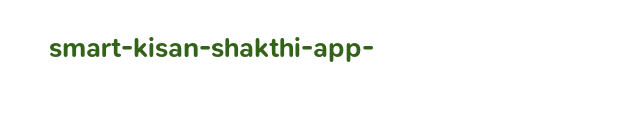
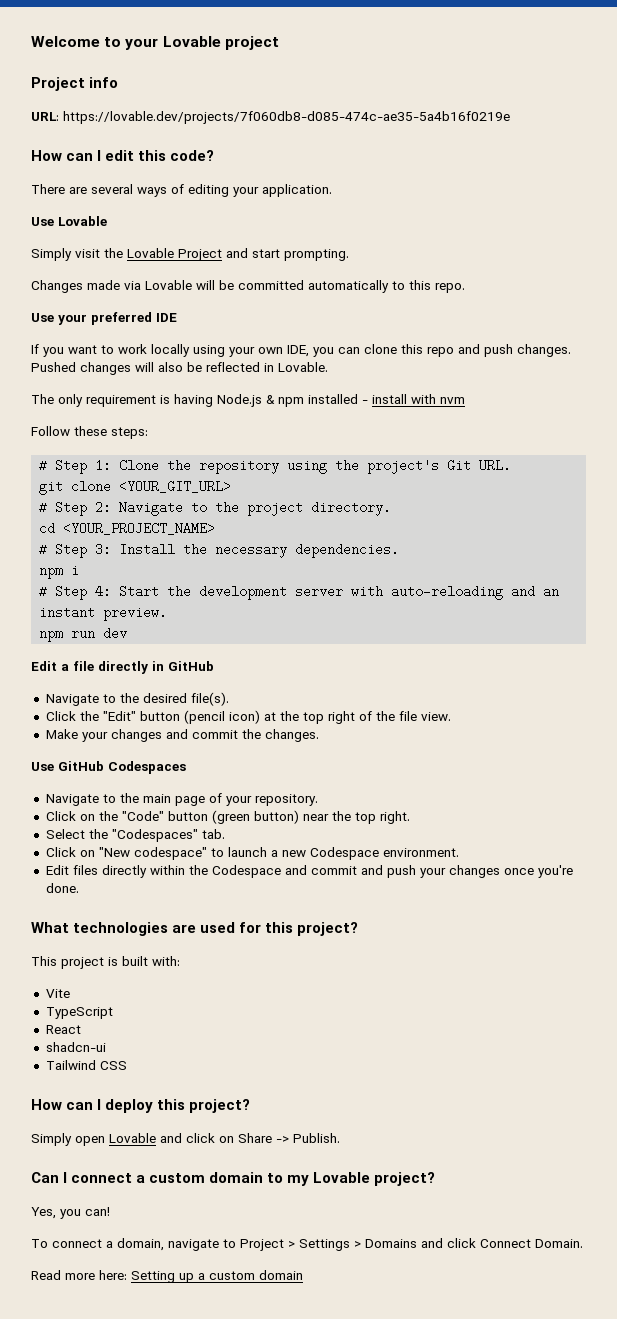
- smart-kisan-shakthi-app-
+ Welcome to your Lovable project
+ Project info
+ URL: https://lovable.dev/projects/7f060db8-d085-474c-ae35-5a4b16f0219e
+ How can I edit this code?
+ There are several ways of editing your application.
+ Use Lovable
+ Simply visit the Lovable Project and start prompting.
+ Changes made via Lovable will be committed automatically to this repo.
+ Use your preferred IDE
+ If you want to work locally using your own IDE, you can clone this repo and push changes. Pushed changes will also be reflected in Lovable.
+ The only requirement is having Node.js & npm installed - install with nvm
+ Follow these steps:
+ # Step 1: Clone the repository using the project's Git URL.
+ git clone <YOUR_GIT_URL>
+ # Step 2: Navigate to the project directory.
+ cd <YOUR_PROJECT_NAME>
+ # Step 3: Install the necessary dependencies.
+ npm i
+ # Step 4: Start the development server with auto-reloading and an instant preview.
+ npm run dev
+ Edit a file directly in GitHub
+ Navigate to the desired file(s).
+ Click the "Edit" button (pencil icon) at the top right of the file view.
+ Make your changes and commit the changes.
+ Use GitHub Codespaces
+ Navigate to the main page of your repository.
+ Click on the "Code" button (green button) near the top right.
+ Select the "Codespaces" tab.
+ Click on "New codespace" to launch a new Codespace environment.
+ Edit files directly within the Codespace and commit and push your changes once you're done.
+ What technologies are used for this project?
+ This project is built with:
+ Vite
+ TypeScript
+ React
+ shadcn-ui
+ Tailwind CSS
+ How can I deploy this project?
+ Simply open Lovable and click on Share -> Publish.
+ Can I connect a custom domain to my Lovable project?
+ Yes, you can!
+ To connect a domain, navigate to Project > Settings > Domains and click Connect Domain.
+ Read more here: Setting up a custom domain

